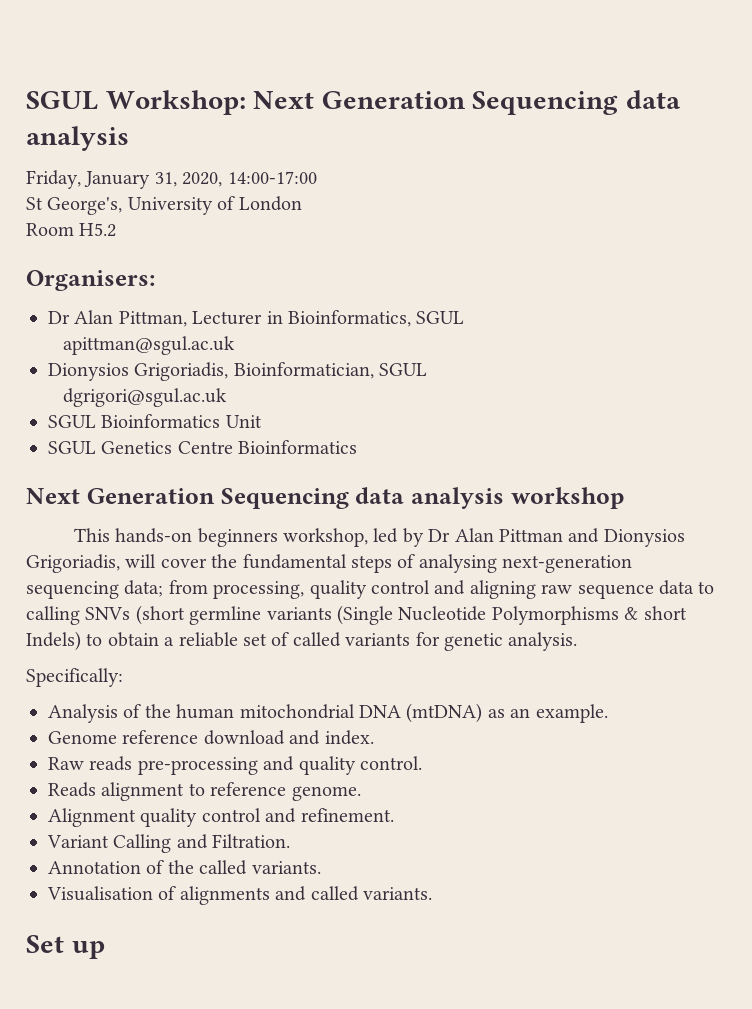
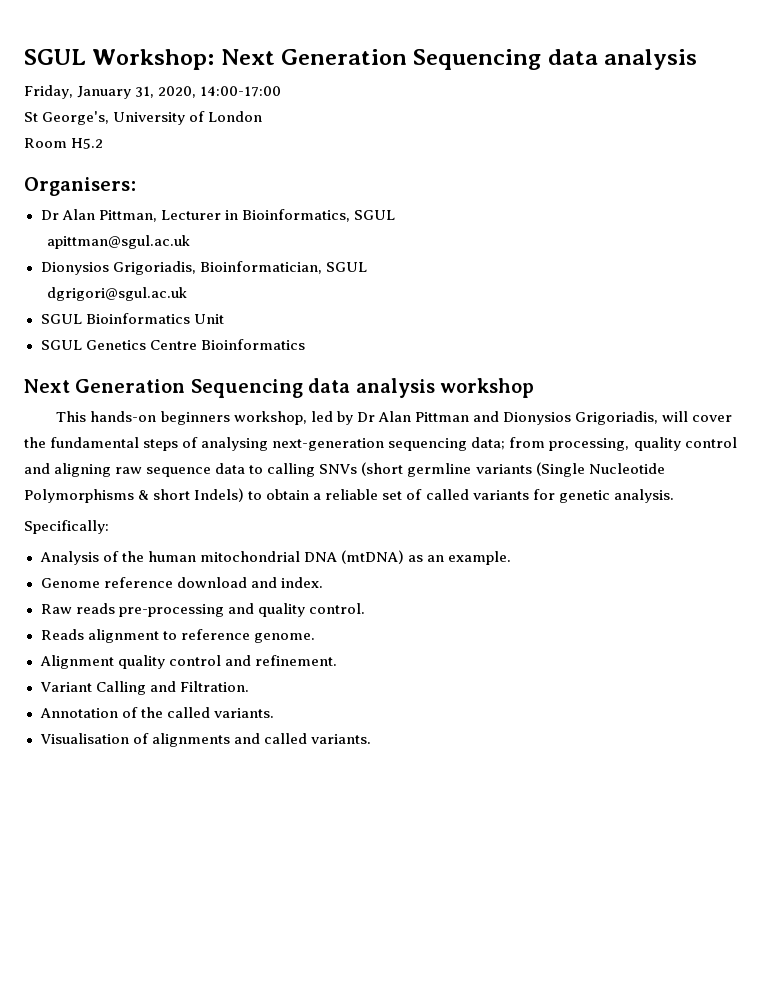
- Set up

